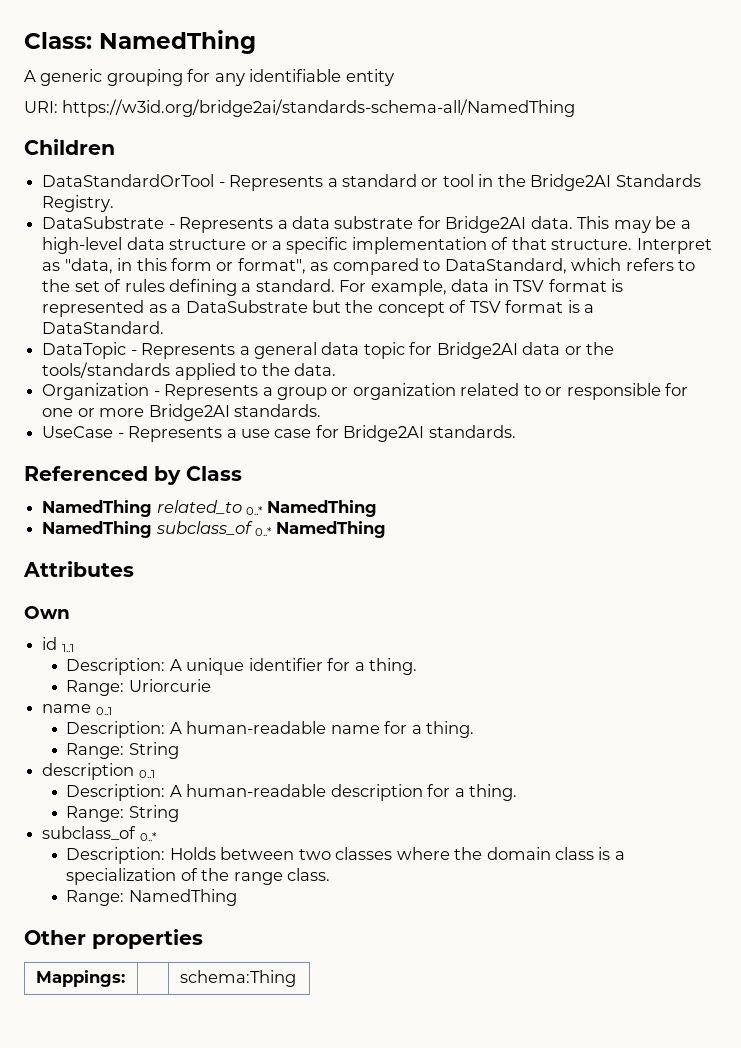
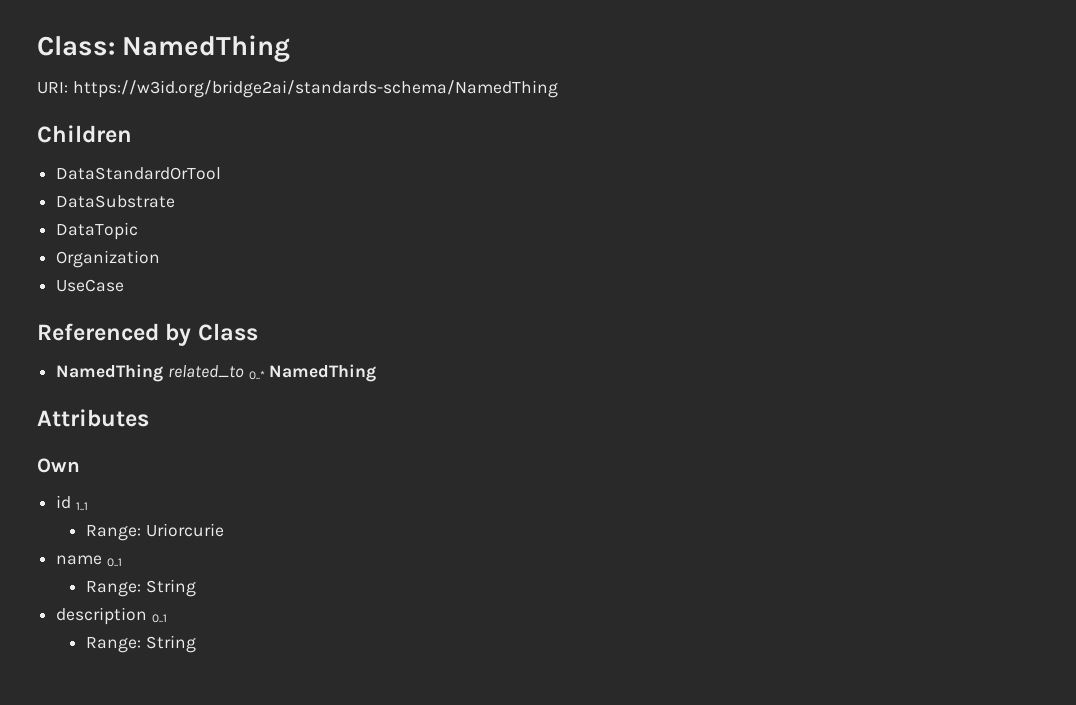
- A generic grouping for any identifiable entity
- URI: https://w3id.org/bridge2ai/standards-schema-all/NamedThing
+ URI: https://w3id.org/bridge2ai/standards-schema/NamedThing
- DataStandardOrTool - Represents a standard or tool in the Bridge2AI Standards Registry.
- DataSubstrate - Represents a data substrate for Bridge2AI data. This may be a high-level data structure or a specific implementation of that structure. Interpret as "data, in this form or format", as compared to DataStandard, which refers to the set of rules defining a standard. For example, data in TSV format is represented as a DataSubstrate but the concept of TSV format is a DataStandard.
- DataTopic - Represents a general data topic for Bridge2AI data or the tools/standards applied to the data.
- Organization - Represents a group or organization related to or responsible for one or more Bridge2AI standards.
- UseCase - Represents a use case for Bridge2AI standards.
+ DataStandardOrTool
+ DataSubstrate
+ DataTopic
+ Organization
+ UseCase
- NamedThing subclass_of 0..* NamedThing
- Description: A unique identifier for a thing.
  Range: Uriorcurie
  name 0..1
- Description: A human-readable name for a thing.
  Range: String
  description 0..1
- Description: A human-readable description for a thing.
  Range: String
- subclass_of 0..*
- Description: Holds between two classes where the domain class is a specialization of the range class.
- Range: NamedThing
- Other properties
- Mappings: | | schema:Thing

